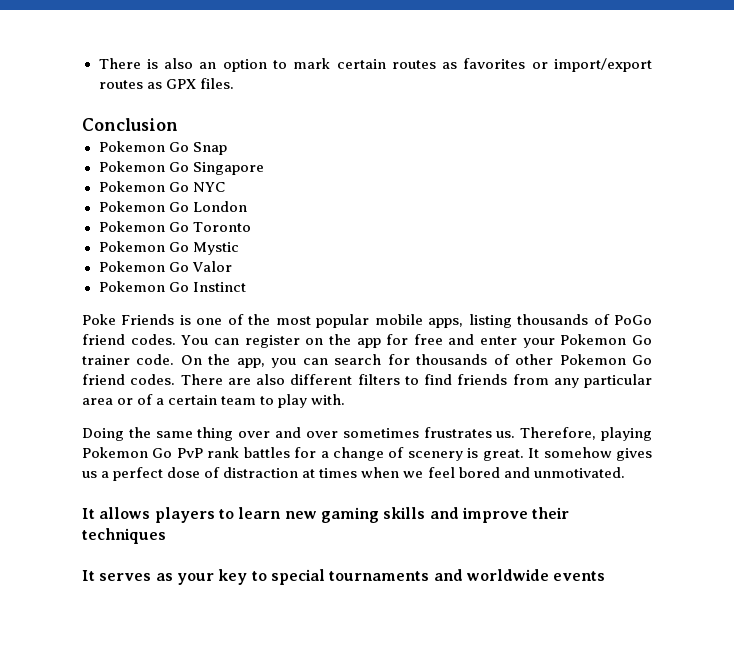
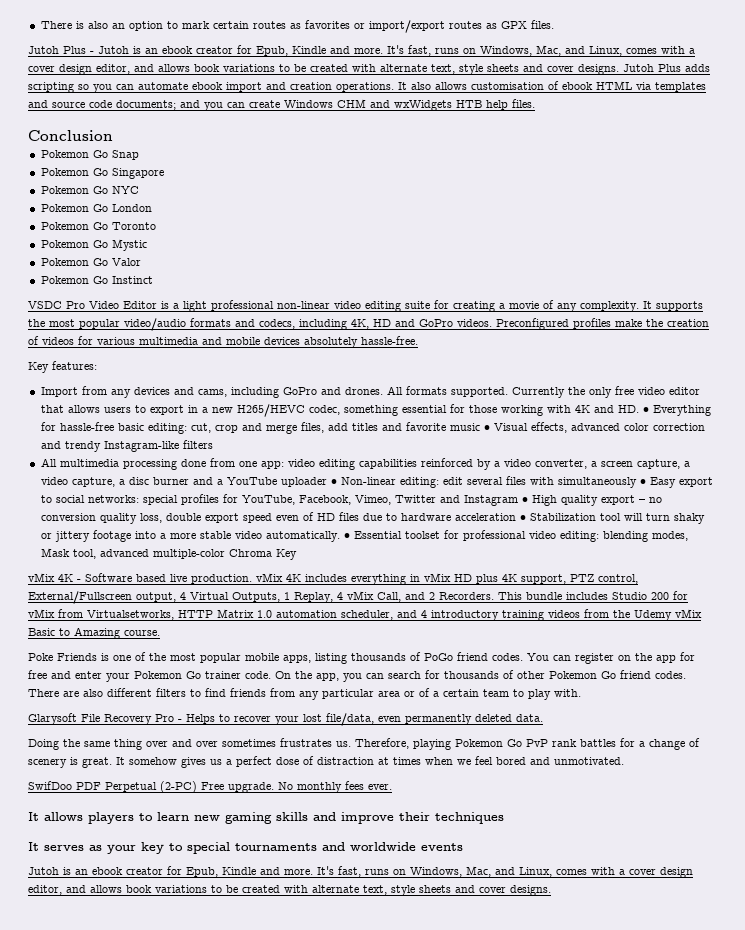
+ Jutoh Plus - Jutoh is an ebook creator for Epub, Kindle and more. It's fast, runs on Windows, Mac, and Linux, comes with a cover design editor, and allows book variations to be created with alternate text, style sheets and cover designs. Jutoh Plus adds scripting so you can automate ebook import and creation operations. It also allows customisation of ebook HTML via templates and source code documents; and you can create Windows CHM and wxWidgets HTB help files.
+ VSDC Pro Video Editor is a light professional non-linear video editing suite for creating a movie of any complexity. It supports the most popular video/audio formats and codecs, including 4K, HD and GoPro videos. Preconfigured profiles make the creation of videos for various multimedia and mobile devices absolutely hassle-free.
+ Key features:
+ Import from any devices and cams, including GoPro and drones. All formats supported. Сurrently the only free video editor that allows users to export in a new H265/HEVC codec, something essential for those working with 4K and HD. • Everything for hassle-free basic editing: cut, crop and merge files, add titles and favorite music • Visual effects, advanced color correction and trendy Instagram-like filters
+ All multimedia processing done from one app: video editing capabilities reinforced by a video converter, a screen capture, a video capture, a disc burner and a YouTube uploader • Non-linear editing: edit several files with simultaneously • Easy export to social networks: special profiles for YouTube, Facebook, Vimeo, Twitter and Instagram • High quality export – no conversion quality loss, double export speed even of HD files due to hardware acceleration • Stabilization tool will turn shaky or jittery footage into a more stable video automatically. • Essential toolset for professional video editing: blending modes, Mask tool, advanced multiple-color Chroma Key
+ vMix 4K - Software based live production. vMix 4K includes everything in vMix HD plus 4K support, PTZ control, External/Fullscreen output, 4 Virtual Outputs, 1 Replay, 4 vMix Call, and 2 Recorders. This bundle includes Studio 200 for vMix from Virtualsetworks, HTTP Matrix 1.0 automation scheduler, and 4 introductory training videos from the Udemy vMix Basic to Amazing course.
+ Glarysoft File Recovery Pro - Helps to recover your lost file/data, even permanently deleted data.
+ SwifDoo PDF Perpetual (2-PC) Free upgrade. No monthly fees ever.
  It serves as your key to special tournaments and worldwide events
+ Jutoh is an ebook creator for Epub, Kindle and more. It's fast, runs on Windows, Mac, and Linux, comes with a cover design editor, and allows book variations to be created with alternate text, style sheets and cover designs.

